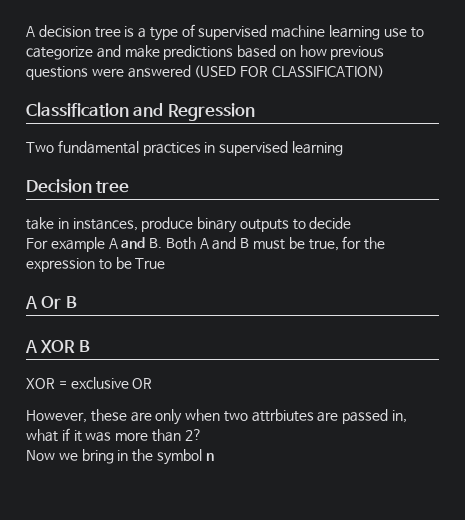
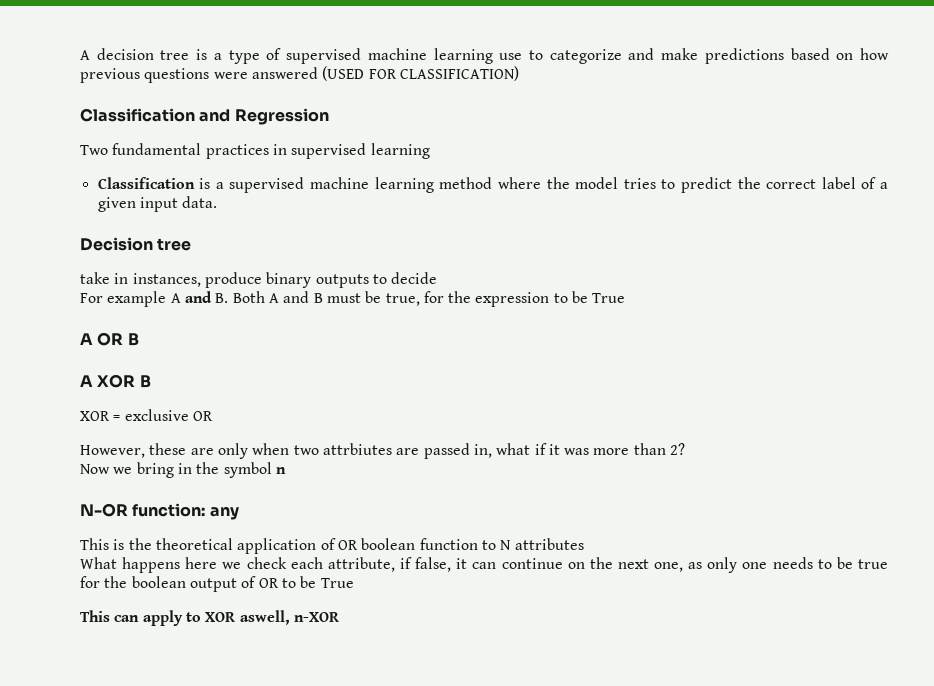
+ Classification is a supervised machine learning method where the model tries to predict the correct label of a given input data.
- A Or B
+ A OR B
+ N-OR function: any
+ This is the theoretical application of OR boolean function to N attributes
+ What happens here we check each attribute, if false, it can continue on the next one, as only one needs to be true for the boolean output of OR to be True
+ This can apply to XOR aswell, n-XOR

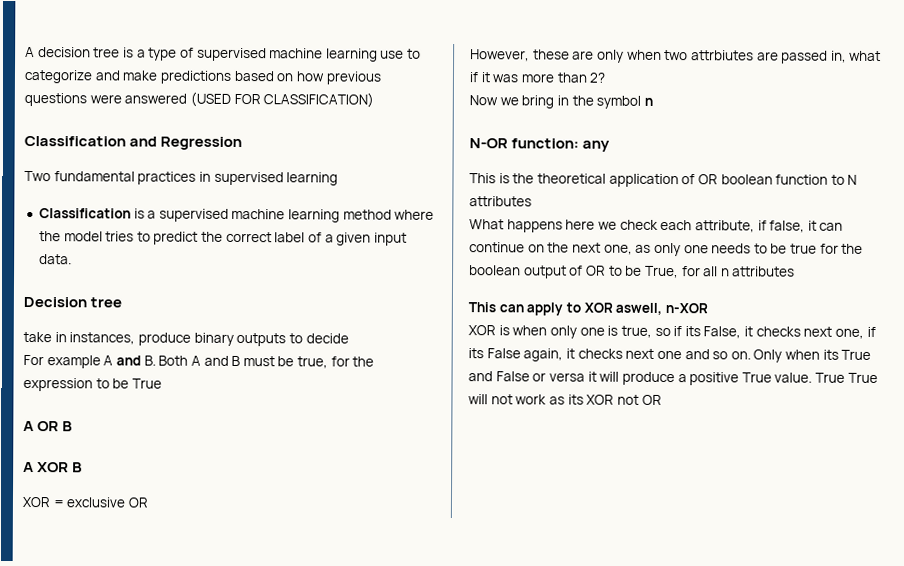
- What happens here we check each attribute, if false, it can continue on the next one, as only one needs to be true for the boolean output of OR to be True
+ What happens here we check each attribute, if false, it can continue on the next one, as only one needs to be true for the boolean output of OR to be True, for all n attributes
+ XOR is when only one is true, so if its False, it checks next one, if its False again, it checks next one and so on. Only when its True and False or versa it will produce a positive True value. True True will not work as its XOR not OR

